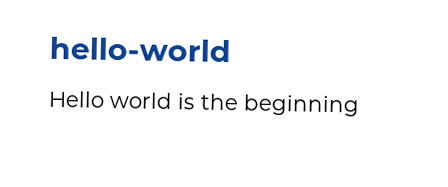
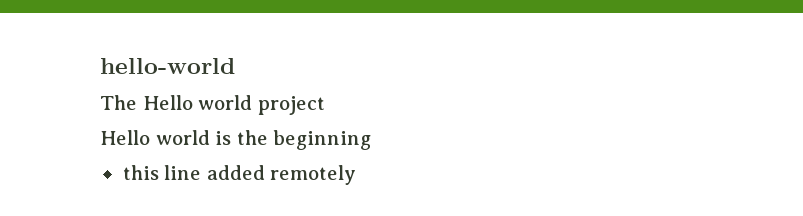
+ The Hello world project
+ this line added remotely

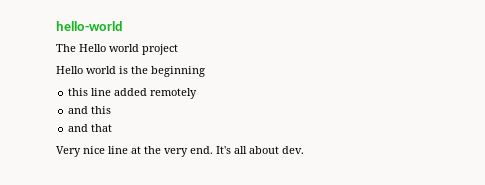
+ and this
+ and that
+ Very nice line at the very end. It's all about dev.

